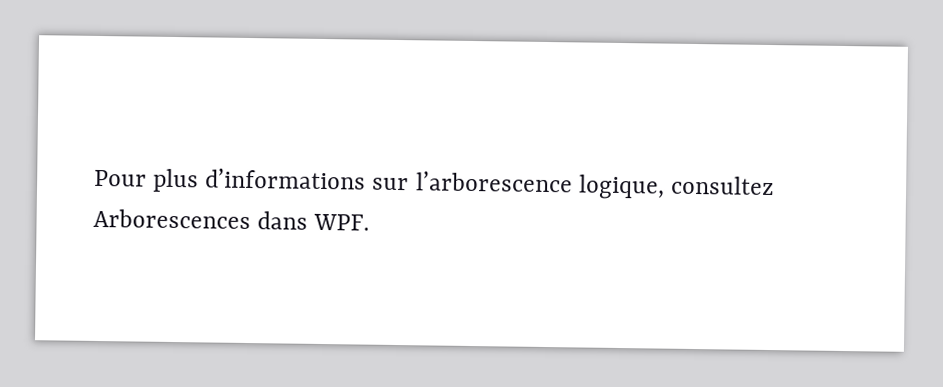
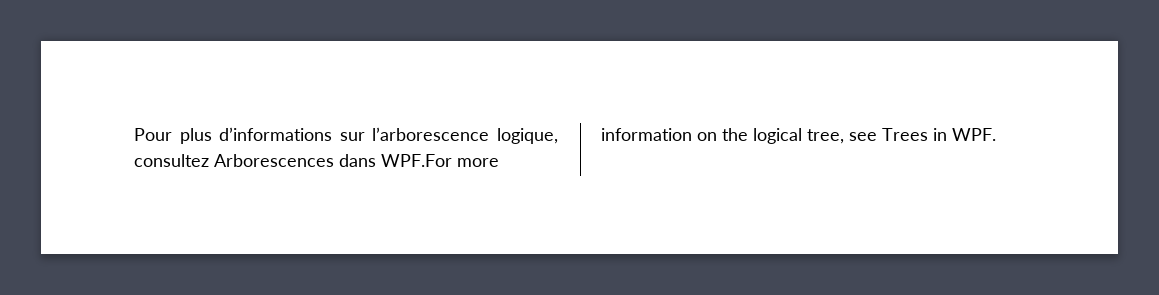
- Pour plus d’informations sur l’arborescence logique, consultez Arborescences dans WPF.
+ Pour plus d’informations sur l’arborescence logique, consultez Arborescences dans WPF.For more information on the logical tree, see Trees in WPF.

